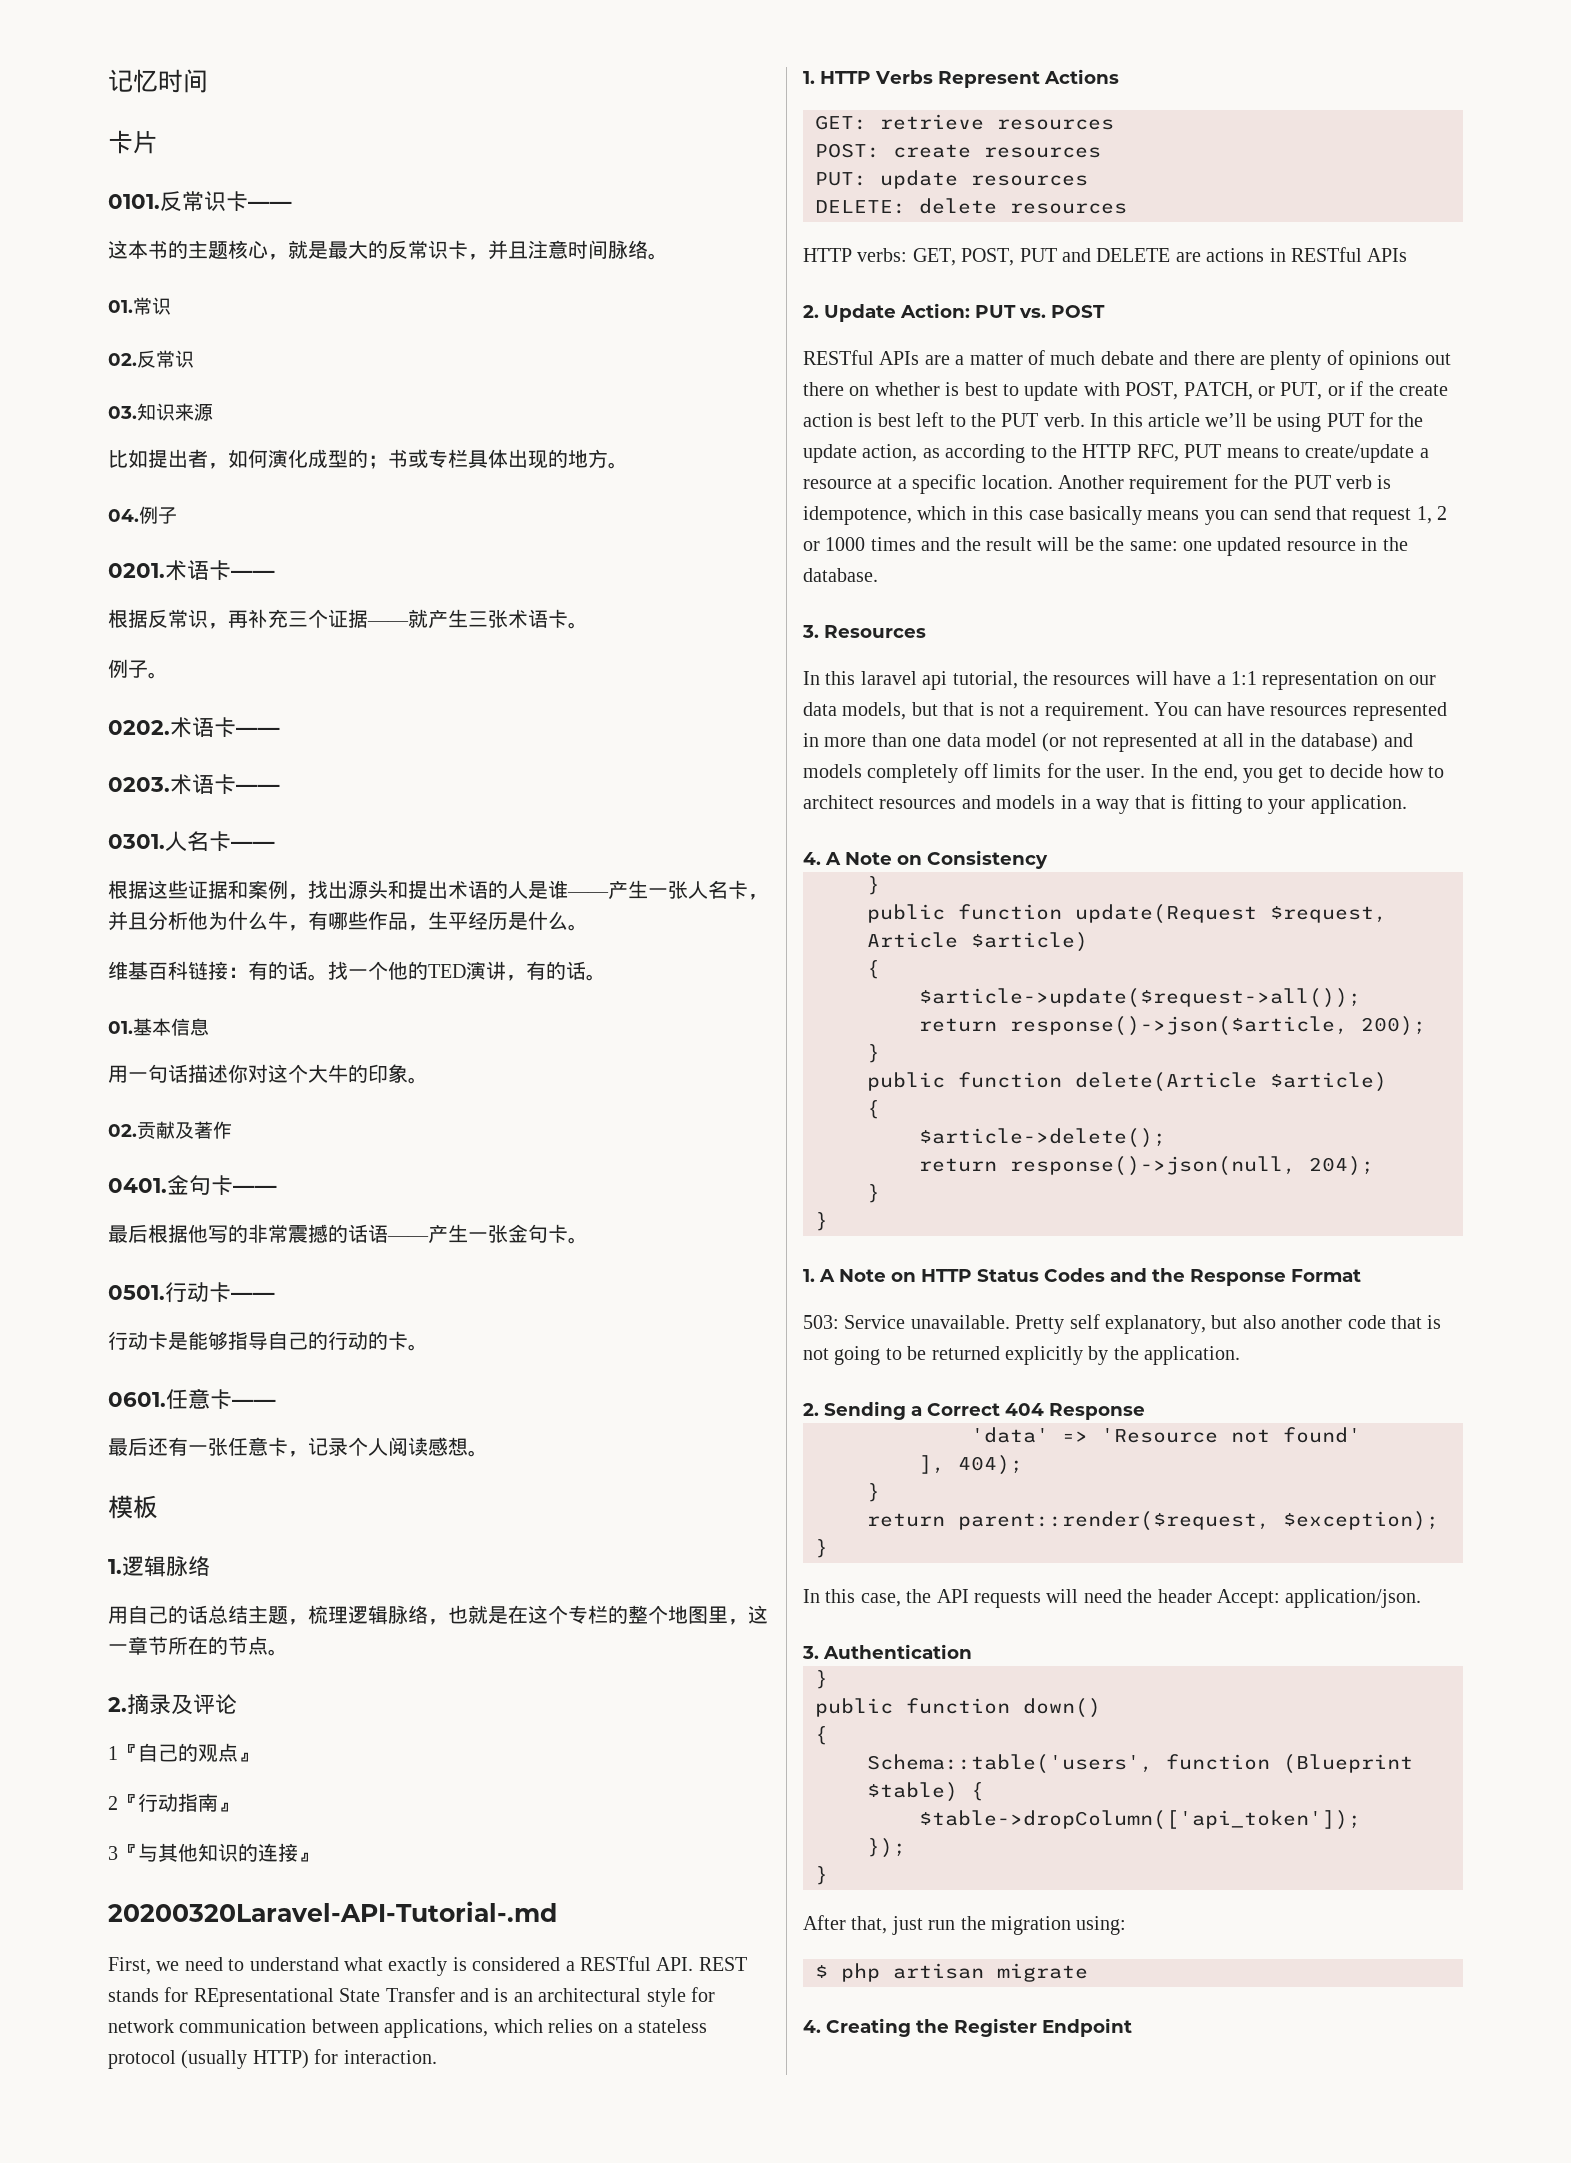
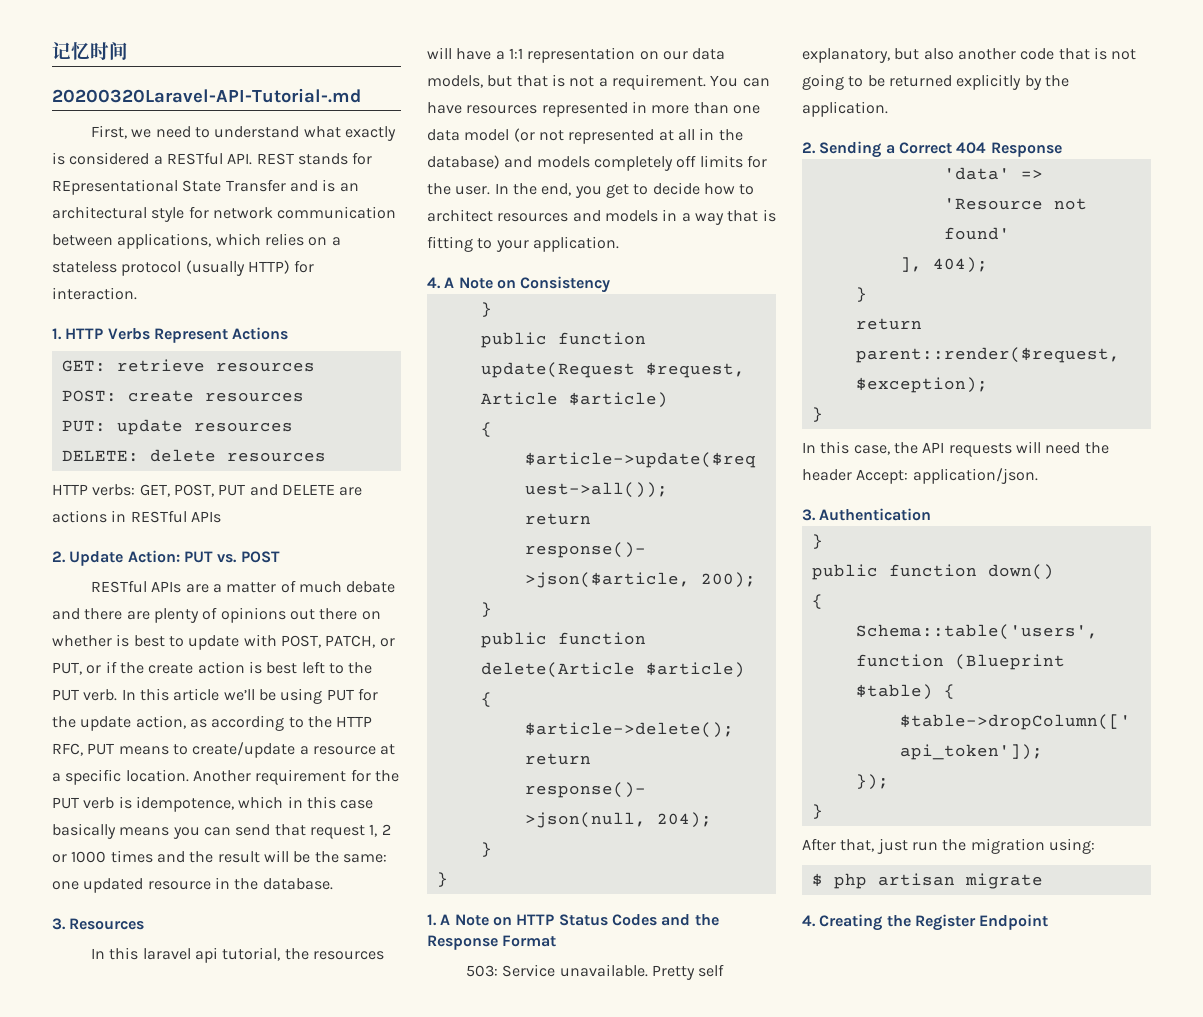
- 卡片
- 0101.反常识卡——
- 这本书的主题核心，就是最大的反常识卡，并且注意时间脉络。
- 01.常识
- 02.反常识
- 03.知识来源
- 比如提出者，如何演化成型的；书或专栏具体出现的地方。
- 04.例子
- 0201.术语卡——
- 根据反常识，再补充三个证据——就产生三张术语卡。
- 例子。
- 0202.术语卡——
- 0203.术语卡——
- 0301.人名卡——
- 根据这些证据和案例，找出源头和提出术语的人是谁——产生一张人名卡，并且分析他为什么牛，有哪些作品，生平经历是什么。
- 维基百科链接：有的话。找一个他的TED演讲，有的话。
- 01.基本信息
- 用一句话描述你对这个大牛的印象。
- 02.贡献及著作
- 0401.金句卡——
- 最后根据他写的非常震撼的话语——产生一张金句卡。
- 0501.行动卡——
- 行动卡是能够指导自己的行动的卡。
- 0601.任意卡——
- 最后还有一张任意卡，记录个人阅读感想。
- 模板
- 1.逻辑脉络
- 用自己的话总结主题，梳理逻辑脉络，也就是在这个专栏的整个地图里，这一章节所在的节点。
- 2.摘录及评论
- 1『自己的观点』
- 2『行动指南』
- 3『与其他知识的连接』

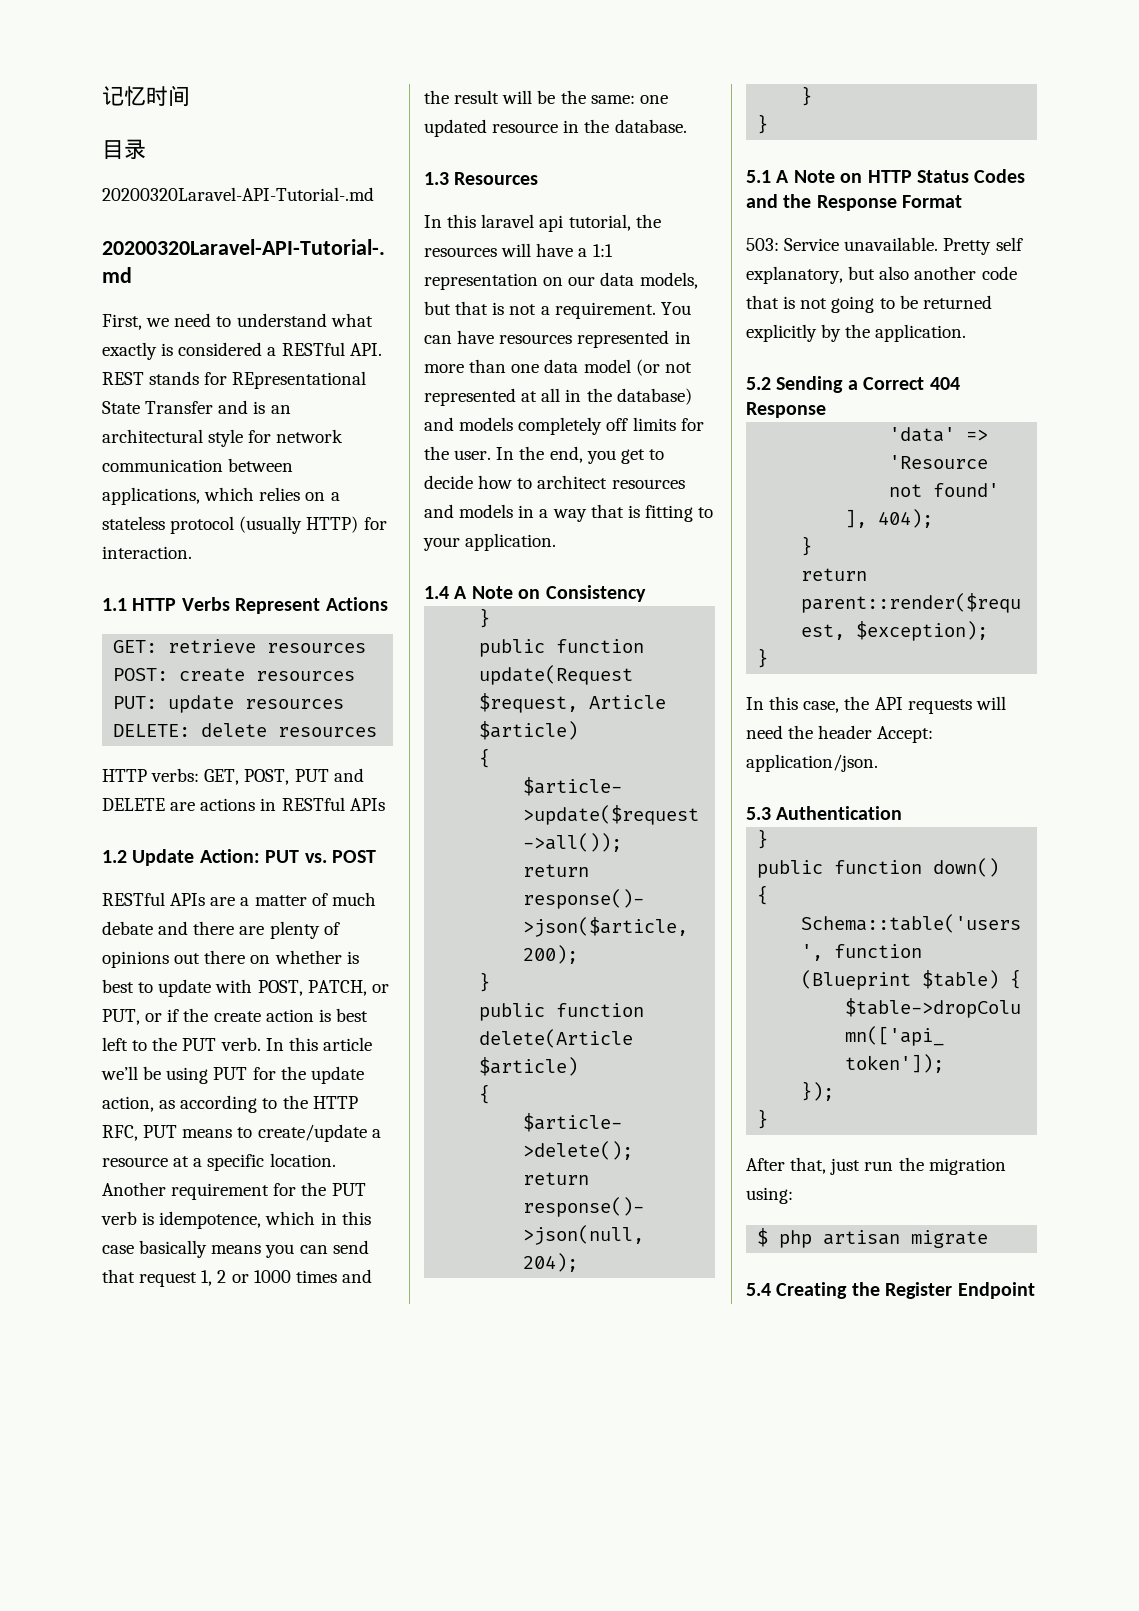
+ 目录
+ 20200320Laravel-API-Tutorial-.md
- 1. HTTP Verbs Represent Actions
+ 1.1 HTTP Verbs Represent Actions
- 2. Update Action: PUT vs. POST
+ 1.2 Update Action: PUT vs. POST
- 3. Resources
+ 1.3 Resources
- 4. A Note on Consistency
+ 1.4 A Note on Consistency
- 1. A Note on HTTP Status Codes and the Response Format
+ 5.1 A Note on HTTP Status Codes and the Response Format
- 2. Sending a Correct 404 Response
+ 5.2 Sending a Correct 404 Response
- 3. Authentication
+ 5.3 Authentication
- 4. Creating the Register Endpoint
+ 5.4 Creating the Register Endpoint

